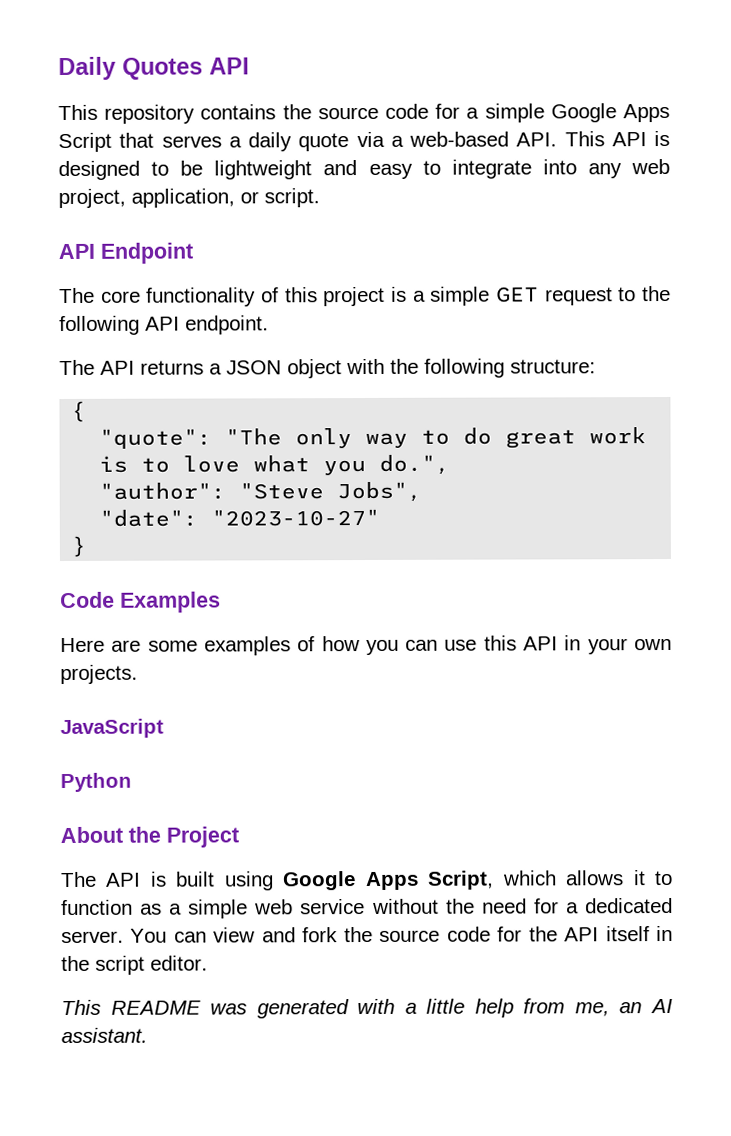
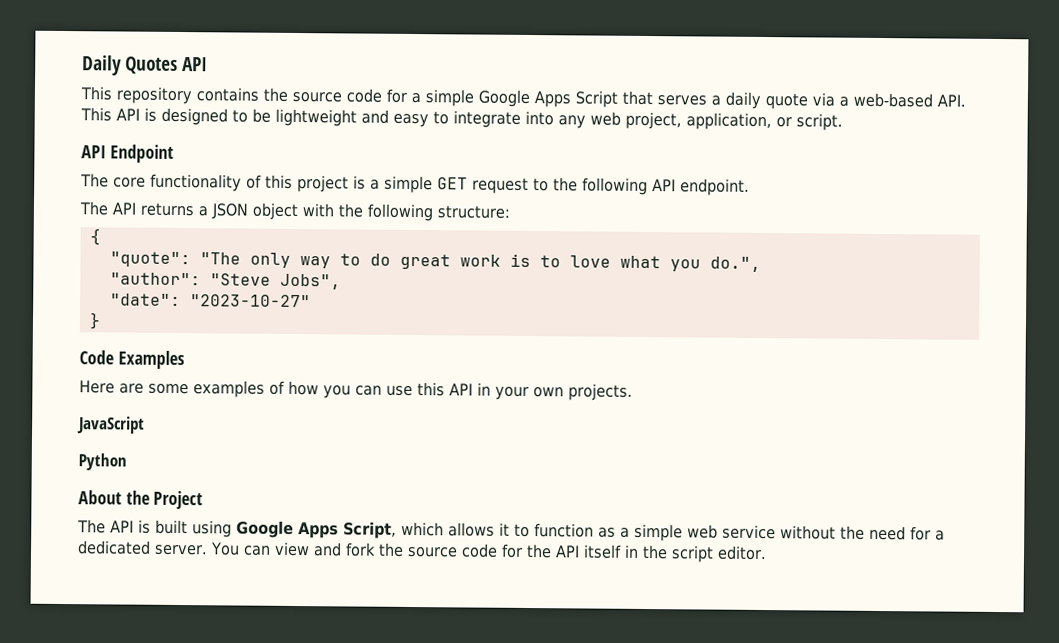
- This README was generated with a little help from me, an AI assistant.

